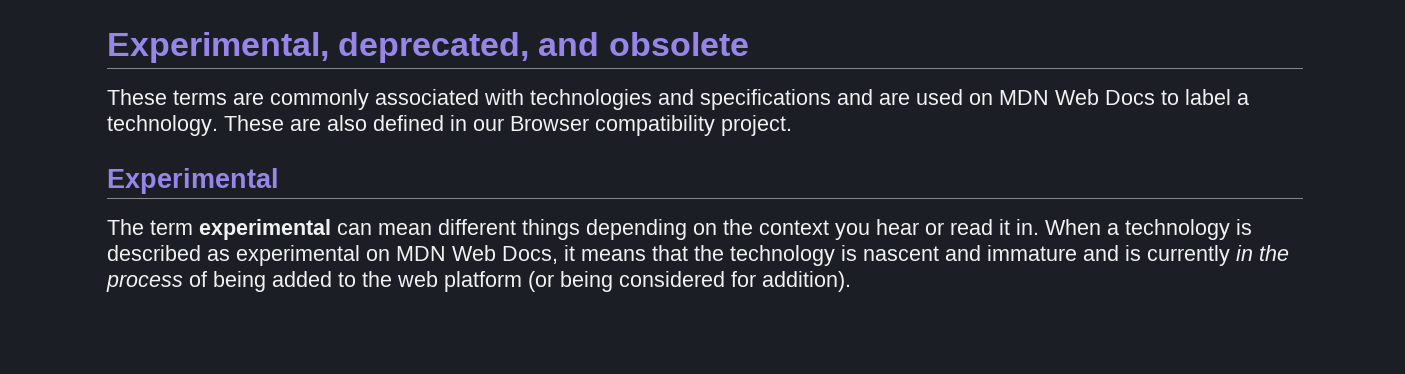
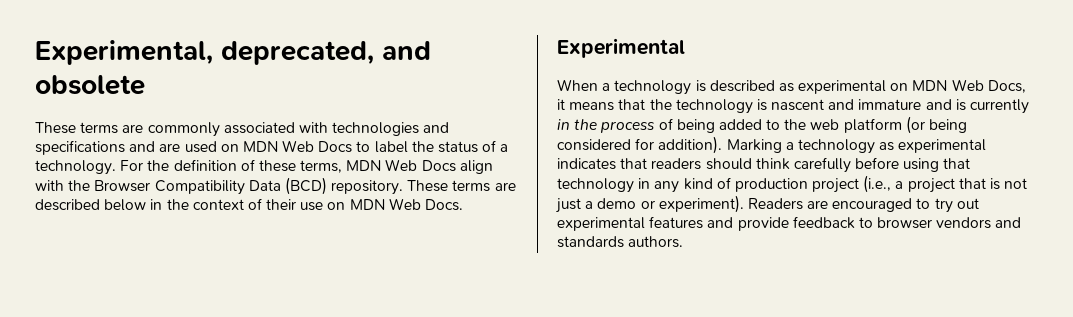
- These terms are commonly associated with technologies and specifications and are used on MDN Web Docs to label a technology. These are also defined in our Browser compatibility project.
+ These terms are commonly associated with technologies and specifications and are used on MDN Web Docs to label the status of a technology. For the definition of these terms, MDN Web Docs align with the Browser Compatibility Data (BCD) repository. These terms are described below in the context of their use on MDN Web Docs.
  Experimental
- The term experimental can mean different things depending on the context you hear or read it in. When a technology is described as experimental on MDN Web Docs, it means that the technology is nascent and immature and is currently in the process of being added to the web platform (or being considered for addition).
+ When a technology is described as experimental on MDN Web Docs, it means that the technology is nascent and immature and is currently in the process of being added to the web platform (or being considered for addition).
+ Marking a technology as experimental indicates that readers should think carefully before using that technology in any kind of production project (i.e., a project that is not just a demo or experiment). Readers are encouraged to try out experimental features and provide feedback to browser vendors and standards authors.

